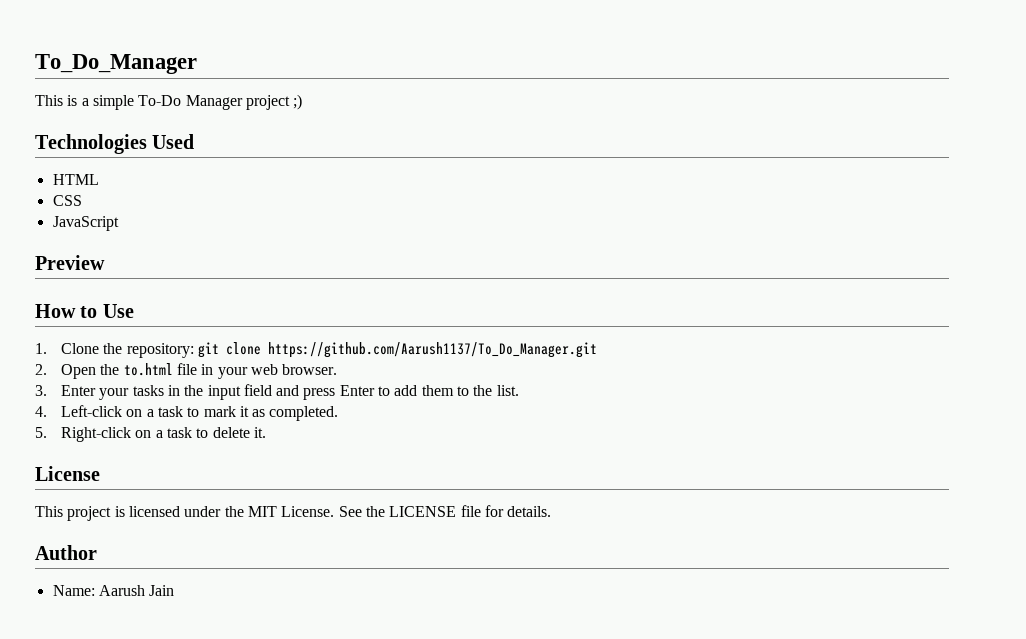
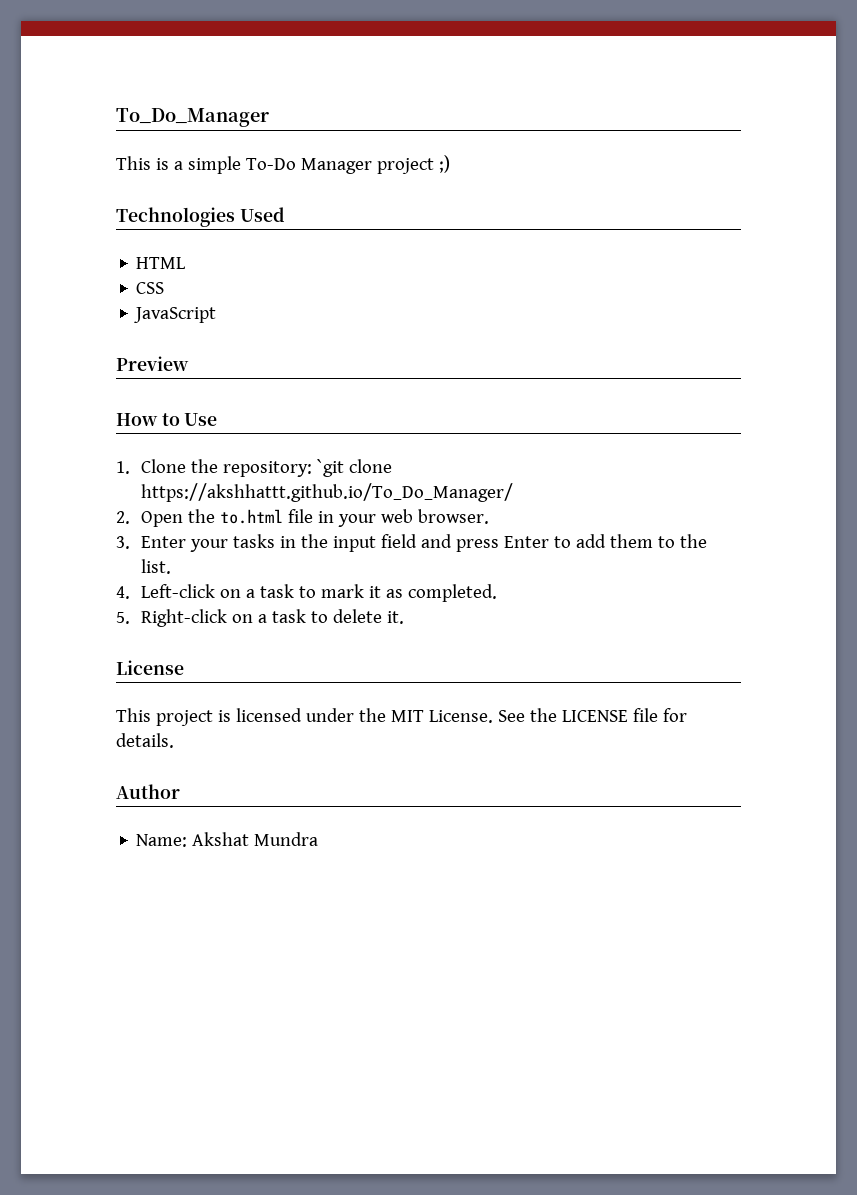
- 1. Clone the repository: git clone https://github.com/Aarush1137/To_Do_Manager.git
+ 1. Clone the repository: `git clone https://akshhattt.github.io/To_Do_Manager/
- Name: Aarush Jain
+ Name: Akshat Mundra

